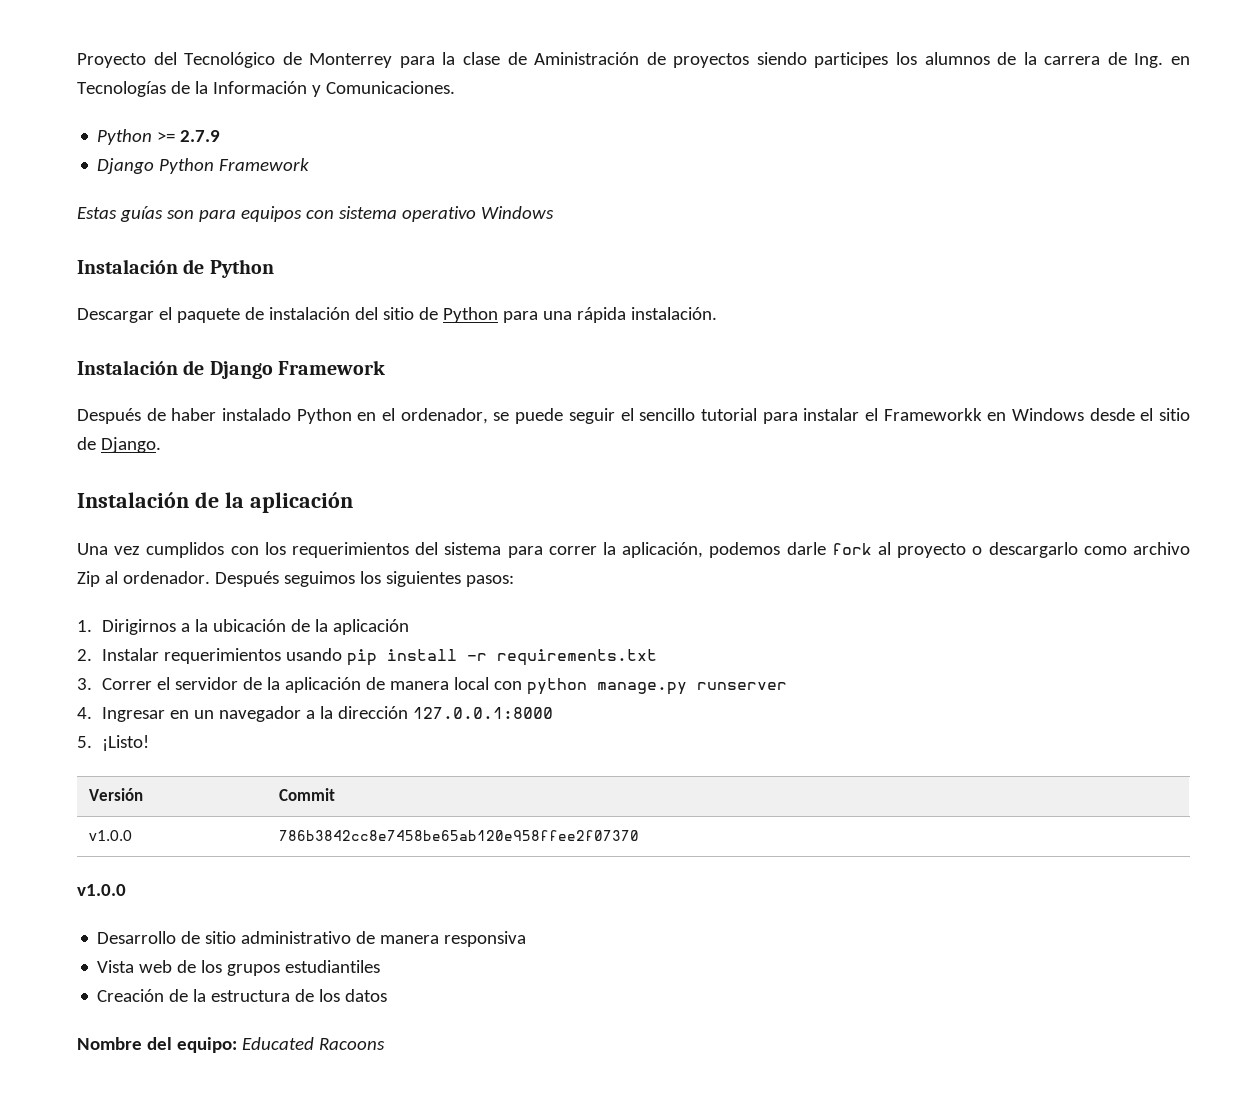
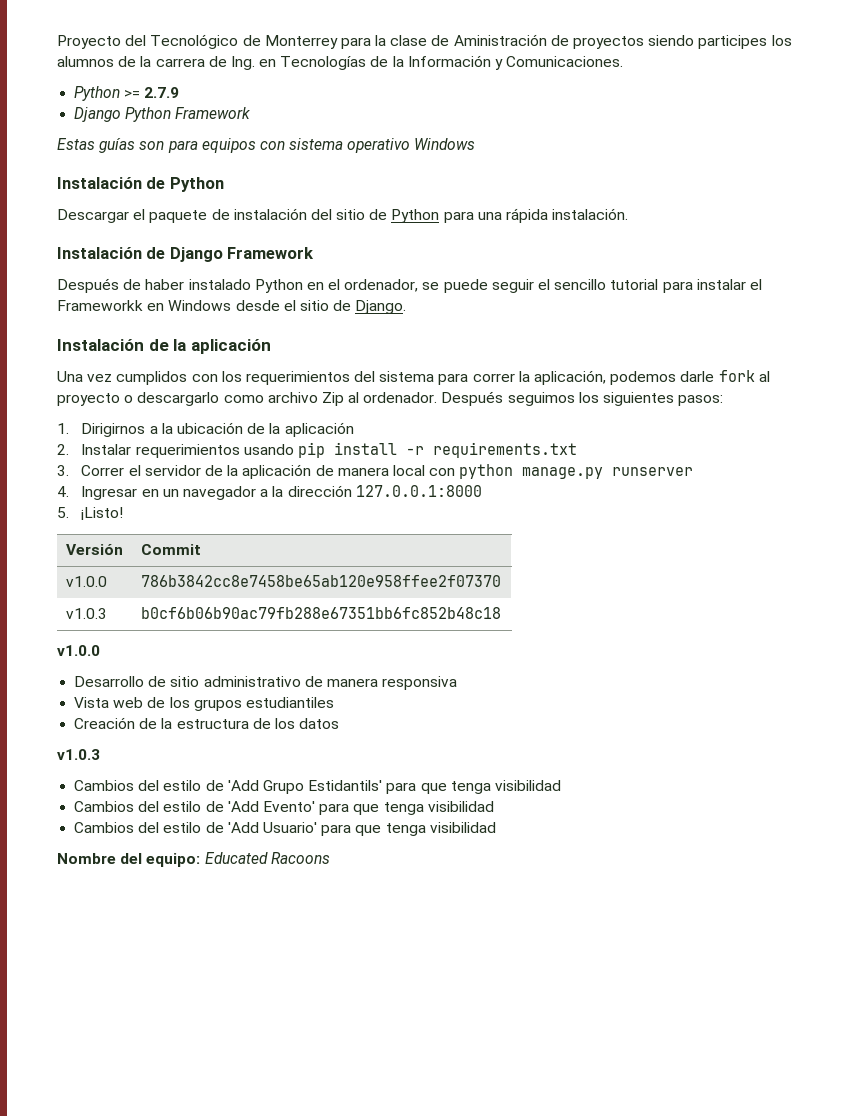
+ v1.0.3 | b0cf6b06b90ac79fb288e67351bb6fc852b48c18
  Creación de la estructura de los datos
+ v1.0.3
+ Cambios del estilo de 'Add Grupo Estidantils' para que tenga visibilidad
+ Cambios del estilo de 'Add Evento' para que tenga visibilidad
+ Cambios del estilo de 'Add Usuario' para que tenga visibilidad

